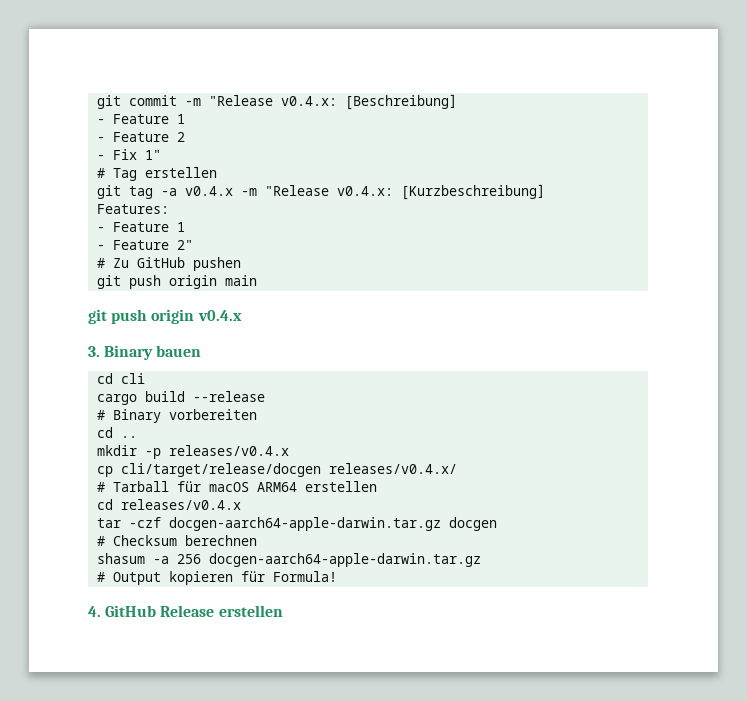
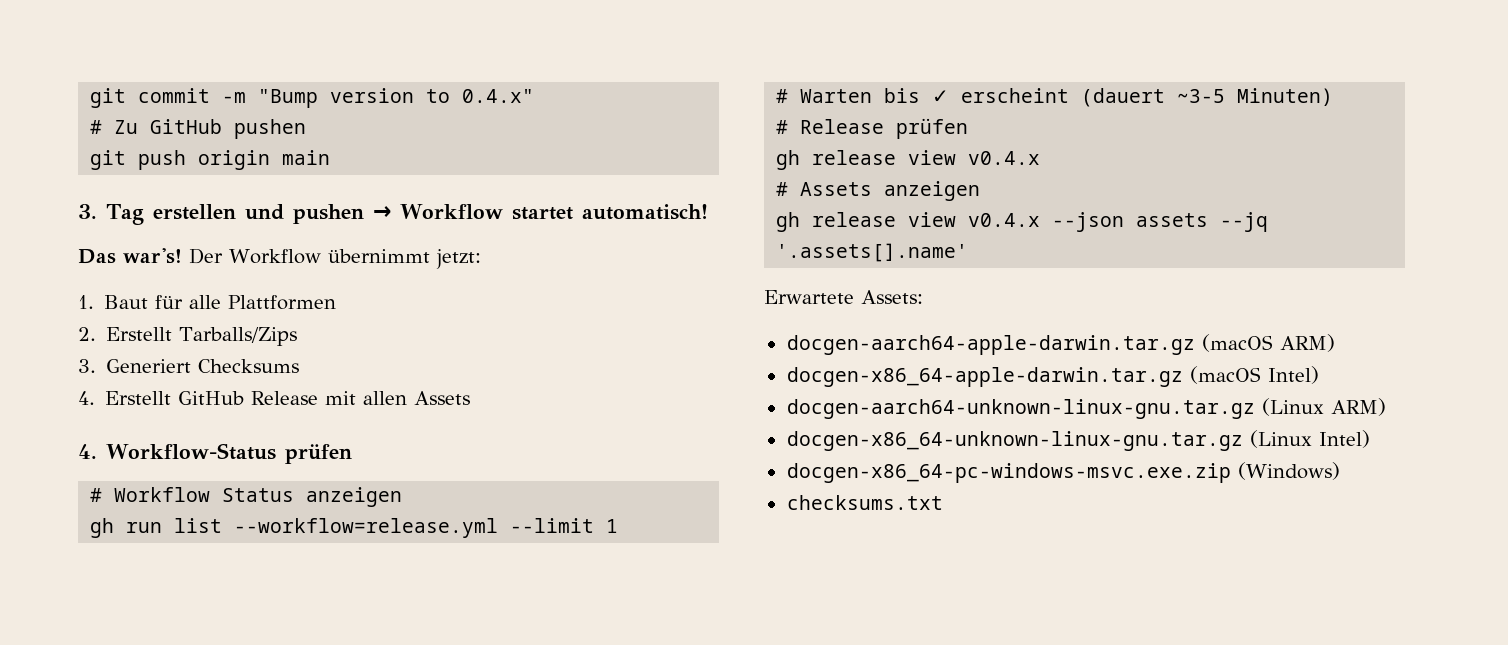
- git commit -m "Release v0.4.x: [Beschreibung]
- - Feature 1
- - Feature 2
- - Fix 1"
- # Tag erstellen
- git tag -a v0.4.x -m "Release v0.4.x: [Kurzbeschreibung]
- Features:
- - Feature 1
- - Feature 2"
+ git commit -m "Bump version to 0.4.x"
- git push origin v0.4.x
- 3. Binary bauen
- cd cli
- cargo build --release
- # Binary vorbereiten
- cd ..
- mkdir -p releases/v0.4.x
- cp cli/target/release/docgen releases/v0.4.x/
- # Tarball für macOS ARM64 erstellen
- cd releases/v0.4.x
- tar -czf docgen-aarch64-apple-darwin.tar.gz docgen
- # Checksum berechnen
- shasum -a 256 docgen-aarch64-apple-darwin.tar.gz
- # Output kopieren für Formula!
- 4. GitHub Release erstellen
+ 3. Tag erstellen und pushen → Workflow startet automatisch!
+ Das war's! Der Workflow übernimmt jetzt:
+ 1. Baut für alle Plattformen
+ 2. Erstellt Tarballs/Zips
+ 3. Generiert Checksums
+ 4. Erstellt GitHub Release mit allen Assets
+ 4. Workflow-Status prüfen
+ # Workflow Status anzeigen
+ gh run list --workflow=release.yml --limit 1
+ # Warten bis ✓ erscheint (dauert ~3-5 Minuten)
+ # Release prüfen
+ gh release view v0.4.x
+ # Assets anzeigen
+ gh release view v0.4.x --json assets --jq '.assets[].name'
+ Erwartete Assets:
+ docgen-aarch64-apple-darwin.tar.gz (macOS ARM)
+ docgen-x86_64-apple-darwin.tar.gz (macOS Intel)
+ docgen-aarch64-unknown-linux-gnu.tar.gz (Linux ARM)
+ docgen-x86_64-unknown-linux-gnu.tar.gz (Linux Intel)
+ docgen-x86_64-pc-windows-msvc.exe.zip (Windows)
+ checksums.txt

